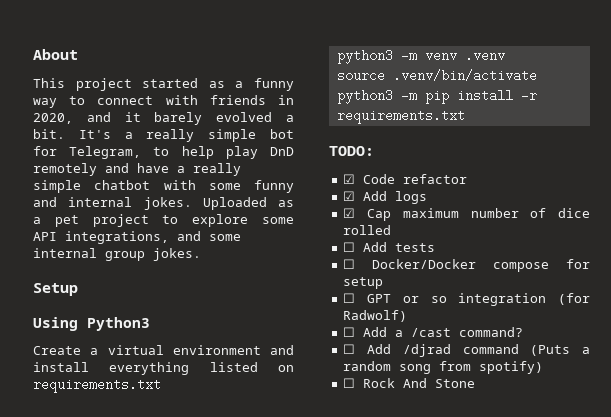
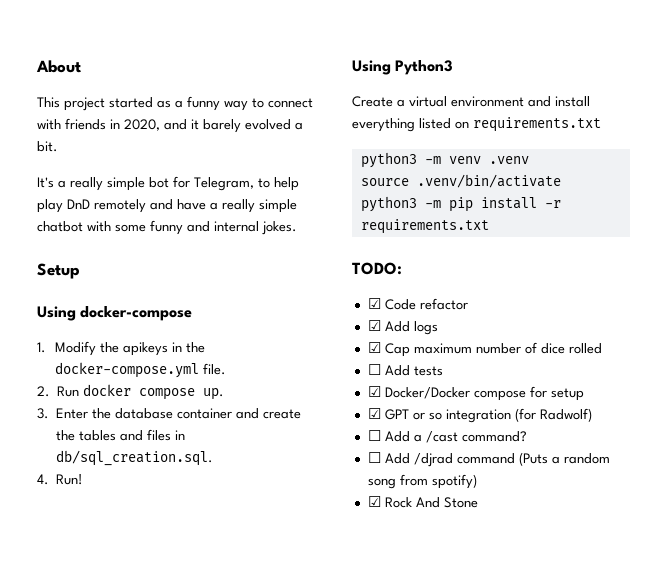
- This project started as a funny way to connect with friends in 2020, and it barely evolved a bit. It's a really simple bot for Telegram, to help play DnD remotely and have a really simple chatbot with some funny and internal jokes. Uploaded as a pet project to explore some API integrations, and some internal group jokes.
+ This project started as a funny way to connect with friends in 2020, and it barely evolved a bit.
+ It's a really simple bot for Telegram, to help play DnD remotely and have a really simple chatbot with some funny and internal jokes.
  Setup
+ Using docker-compose
+ 1. Modify the apikeys in the docker-compose.yml file.
+ 2. Run docker compose up.
+ 3. Enter the database container and create the tables and files in db/sql_creation.sql.
+ 4. Run!
- ☐ Docker/Docker compose for setup
+ ☑ Docker/Docker compose for setup
- ☐ GPT or so integration (for Radwolf)
+ ☑ GPT or so integration (for Radwolf)
- ☐ Rock And Stone
+ ☑ Rock And Stone

